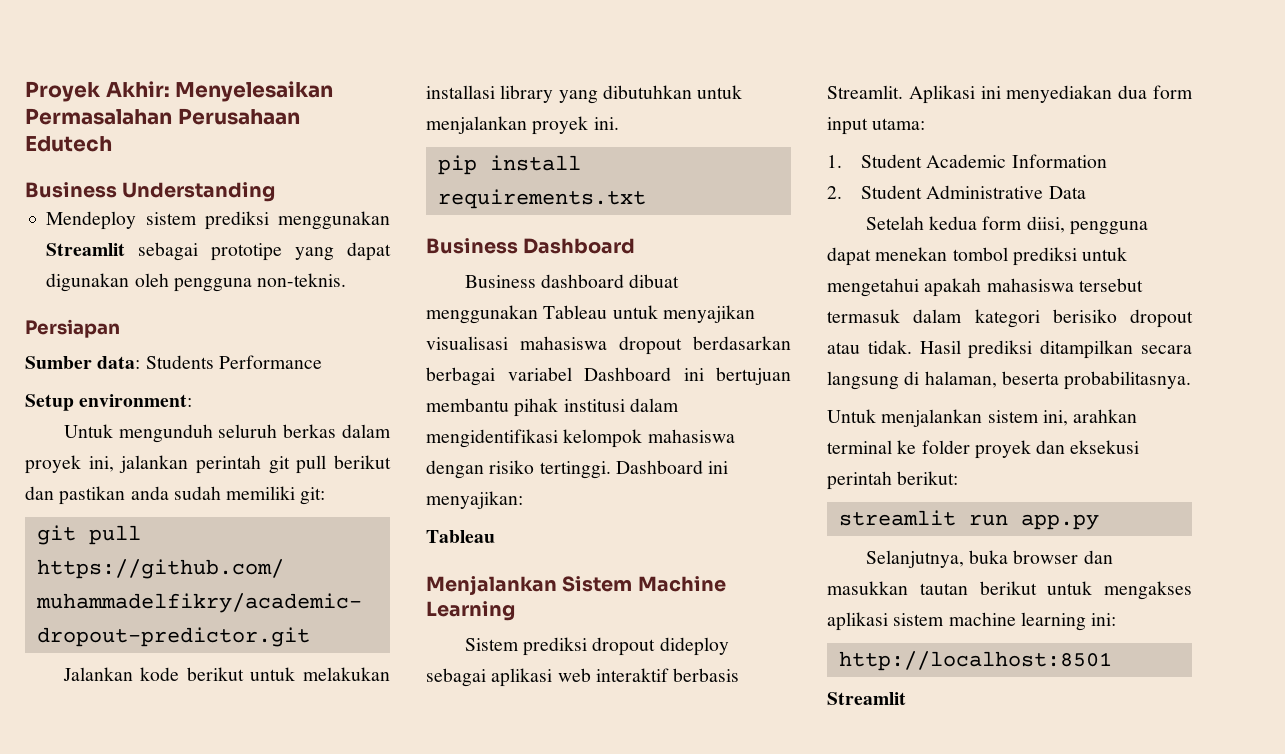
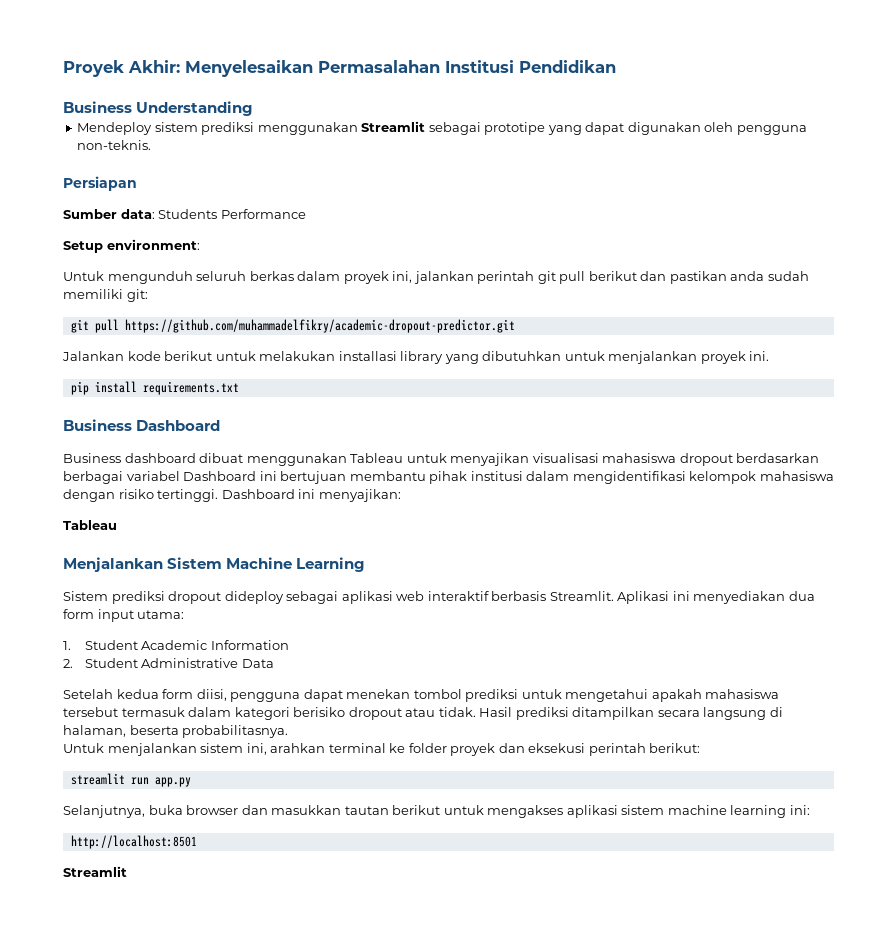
- Proyek Akhir: Menyelesaikan Permasalahan Perusahaan Edutech
+ Proyek Akhir: Menyelesaikan Permasalahan Institusi Pendidikan

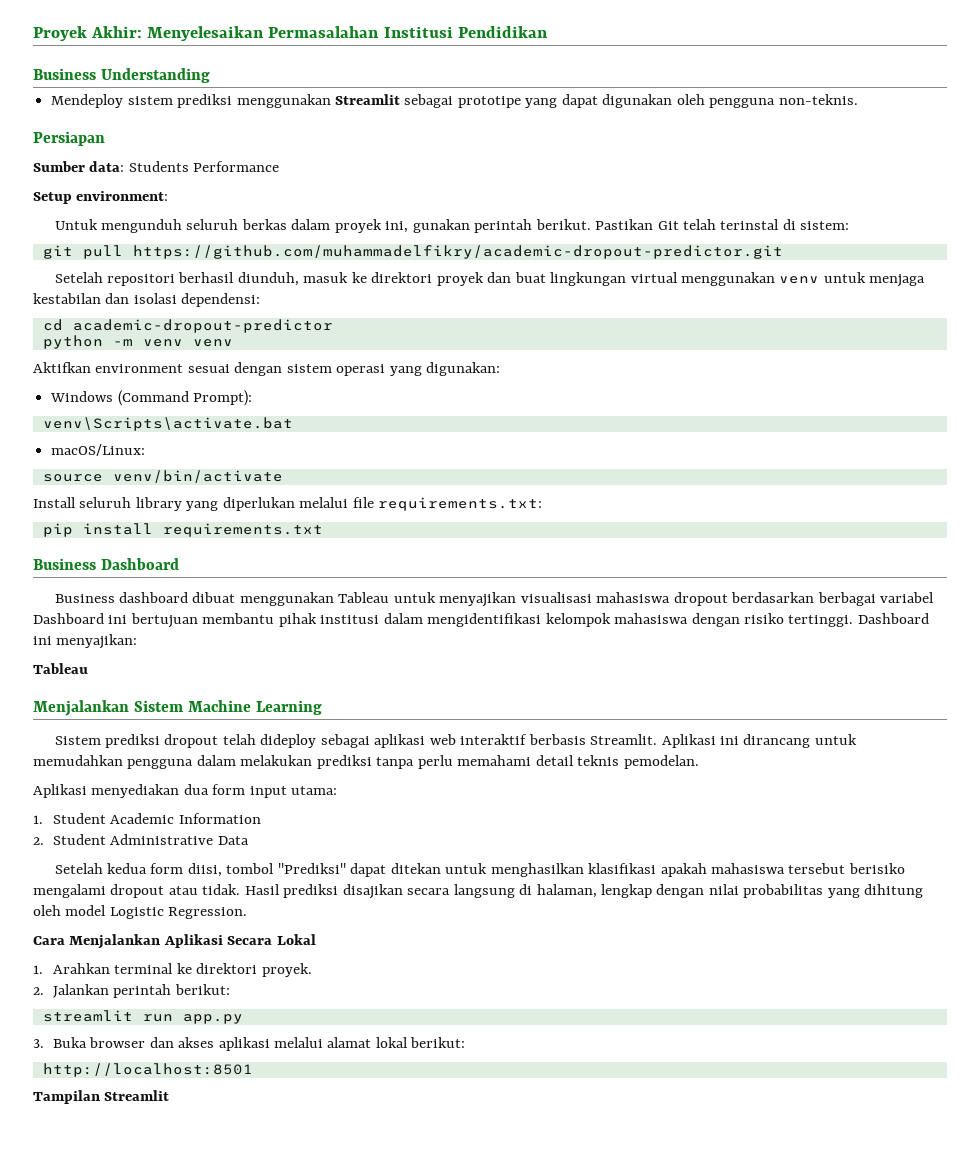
- Untuk mengunduh seluruh berkas dalam proyek ini, jalankan perintah git pull berikut dan pastikan anda sudah memiliki git:
+ Untuk mengunduh seluruh berkas dalam proyek ini, gunakan perintah berikut. Pastikan Git telah terinstal di sistem:
  git pull https://github.com/muhammadelfikry/academic-dropout-predictor.git
- Jalankan kode berikut untuk melakukan installasi library yang dibutuhkan untuk menjalankan proyek ini.
+ Setelah repositori berhasil diunduh, masuk ke direktori proyek dan buat lingkungan virtual menggunakan venv untuk menjaga kestabilan dan isolasi dependensi:
+ cd academic-dropout-predictor
+ python -m venv venv
+ Aktifkan environment sesuai dengan sistem operasi yang digunakan:
+ Windows (Command Prompt):
+ venv\Scripts\activate.bat
+ macOS/Linux:
+ source venv/bin/activate
+ Install seluruh library yang diperlukan melalui file requirements.txt:
- Sistem prediksi dropout dideploy sebagai aplikasi web interaktif berbasis Streamlit.
+ Sistem prediksi dropout telah dideploy sebagai aplikasi web interaktif berbasis Streamlit.
- Aplikasi ini menyediakan dua form input utama:
+ Aplikasi ini dirancang untuk memudahkan pengguna dalam melakukan prediksi tanpa perlu memahami detail teknis pemodelan.
+ Aplikasi menyediakan dua form input utama:
- Setelah kedua form diisi, pengguna dapat menekan tombol prediksi untuk mengetahui apakah mahasiswa tersebut termasuk dalam kategori berisiko dropout atau tidak.
+ Setelah kedua form diisi, tombol "Prediksi" dapat ditekan untuk menghasilkan klasifikasi apakah mahasiswa tersebut berisiko mengalami dropout atau tidak.
- Hasil prediksi ditampilkan secara langsung di halaman, beserta probabilitasnya.
- Untuk menjalankan sistem ini, arahkan terminal ke folder proyek dan eksekusi perintah berikut:
+ Hasil prediksi disajikan secara langsung di halaman, lengkap dengan nilai probabilitas yang dihitung oleh model Logistic Regression.
+ Cara Menjalankan Aplikasi Secara Lokal
+ 1. Arahkan terminal ke direktori proyek.
+ 2. Jalankan perintah berikut:
- Selanjutnya, buka browser dan masukkan tautan berikut untuk mengakses aplikasi sistem machine learning ini:
+ 3. Buka browser dan akses aplikasi melalui alamat lokal berikut:
  http://localhost:8501
- Streamlit
+ Tampilan Streamlit

